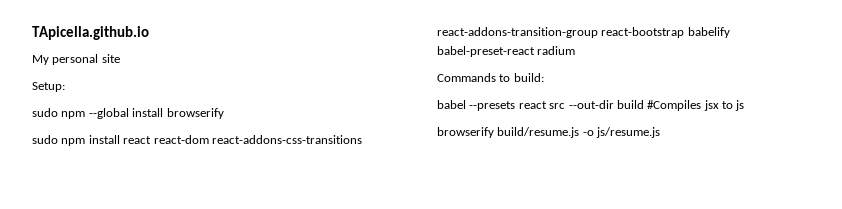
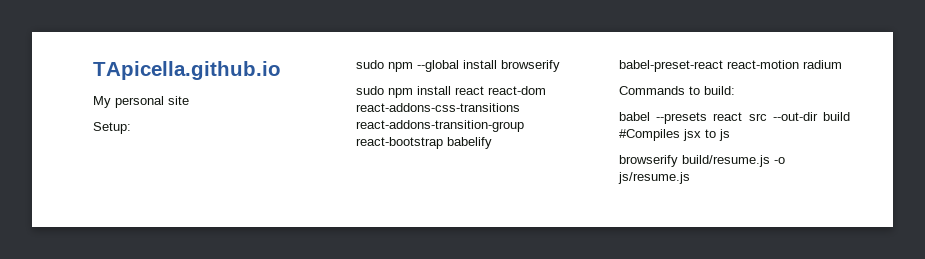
- sudo npm install react react-dom react-addons-css-transitions react-addons-transition-group react-bootstrap babelify babel-preset-react radium
+ sudo npm install react react-dom react-addons-css-transitions react-addons-transition-group react-bootstrap babelify babel-preset-react react-motion radium

